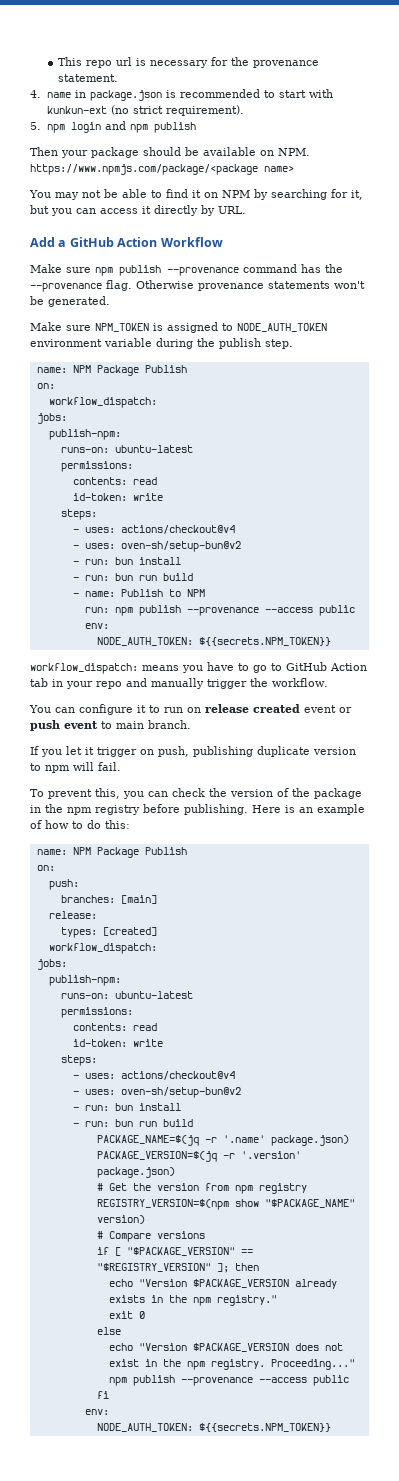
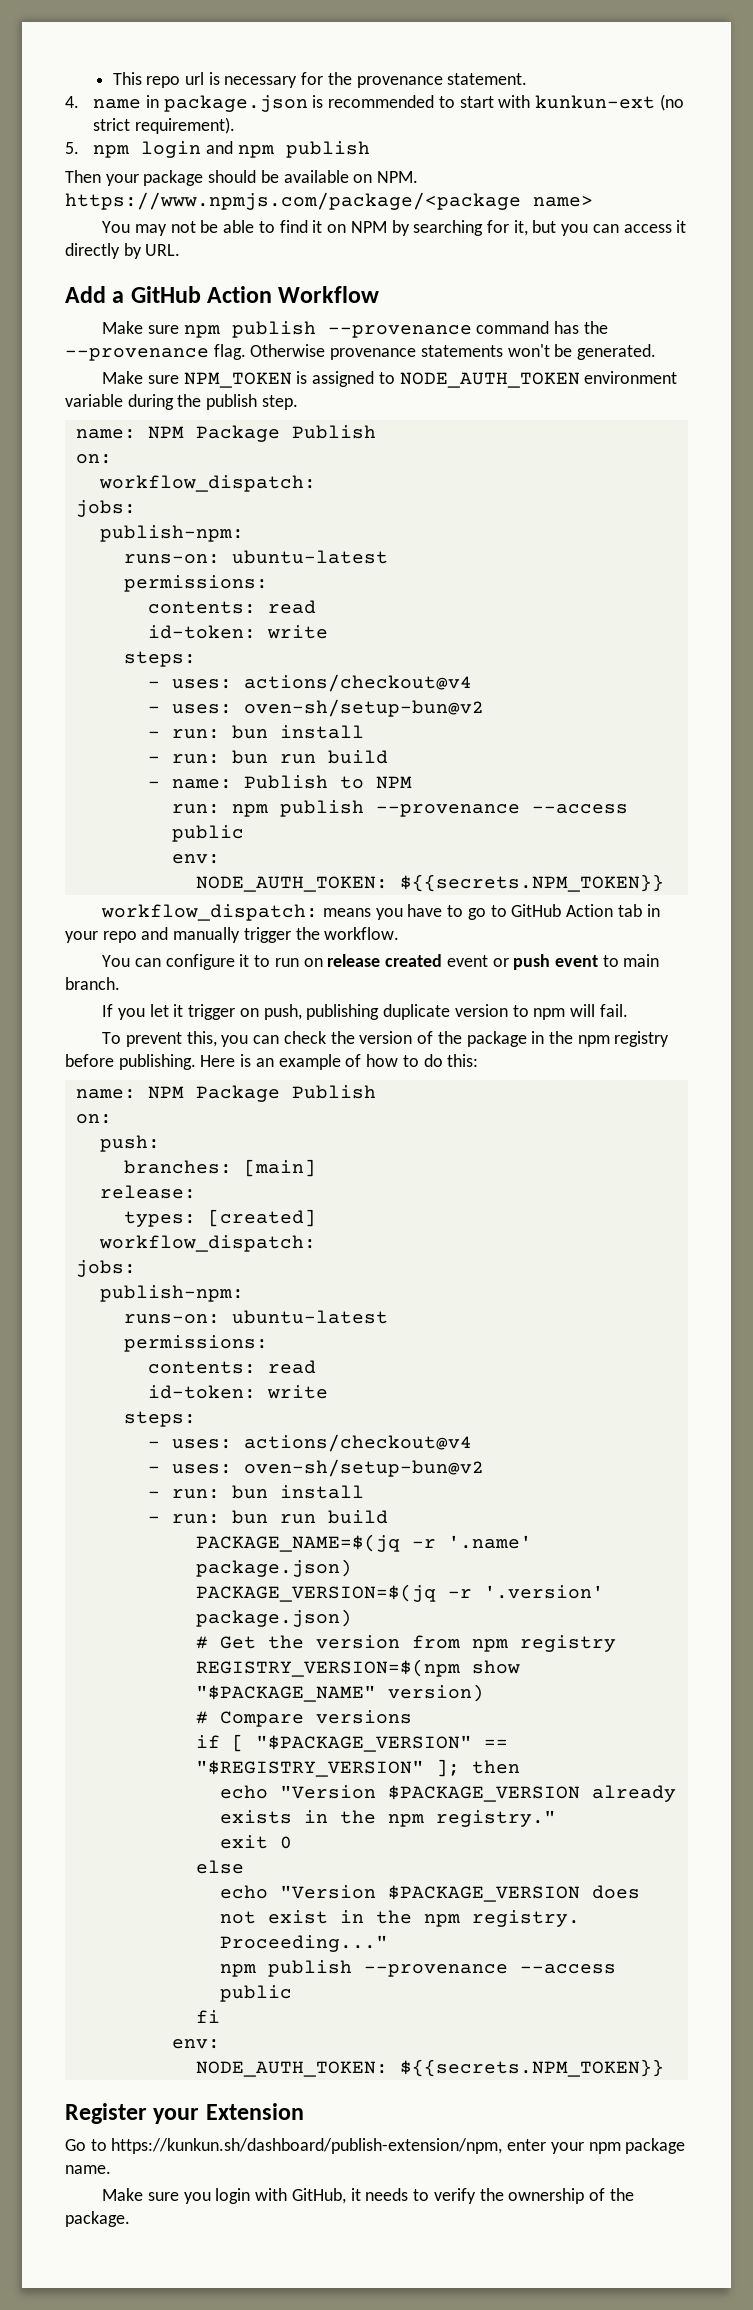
+ Register your Extension
+ Go to https://kunkun.sh/dashboard/publish-extension/npm, enter your npm package name.
+ Make sure you login with GitHub, it needs to verify the ownership of the package.

